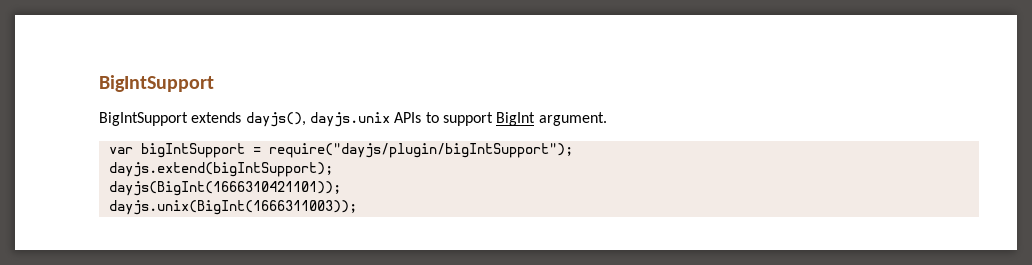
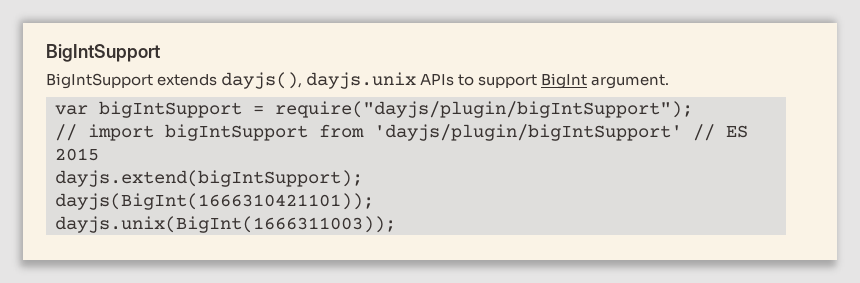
+ // import bigIntSupport from 'dayjs/plugin/bigIntSupport' // ES 2015

